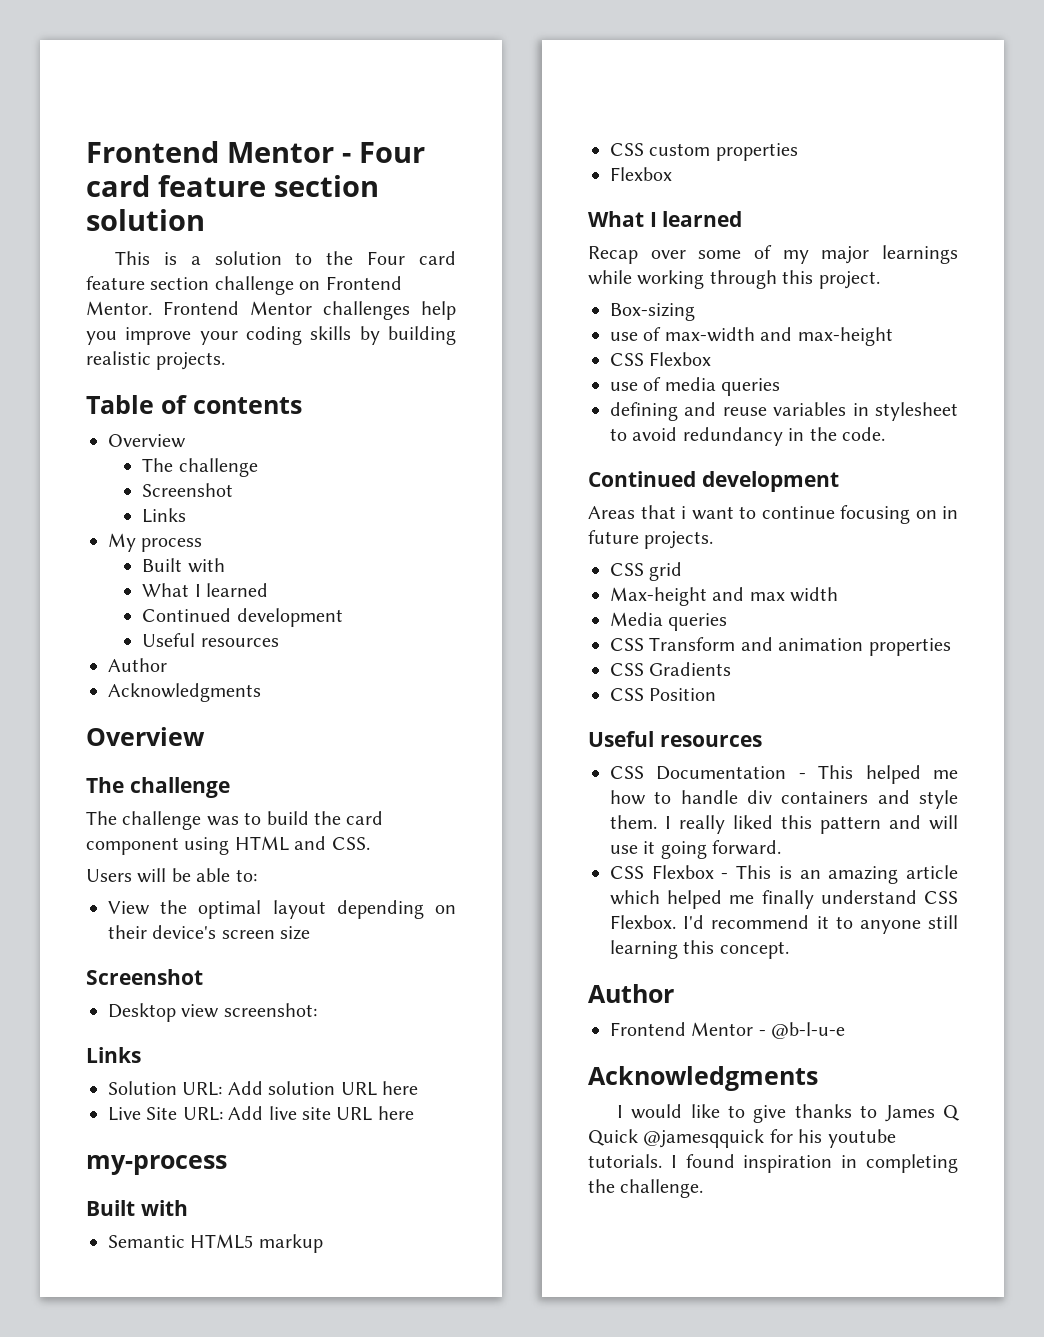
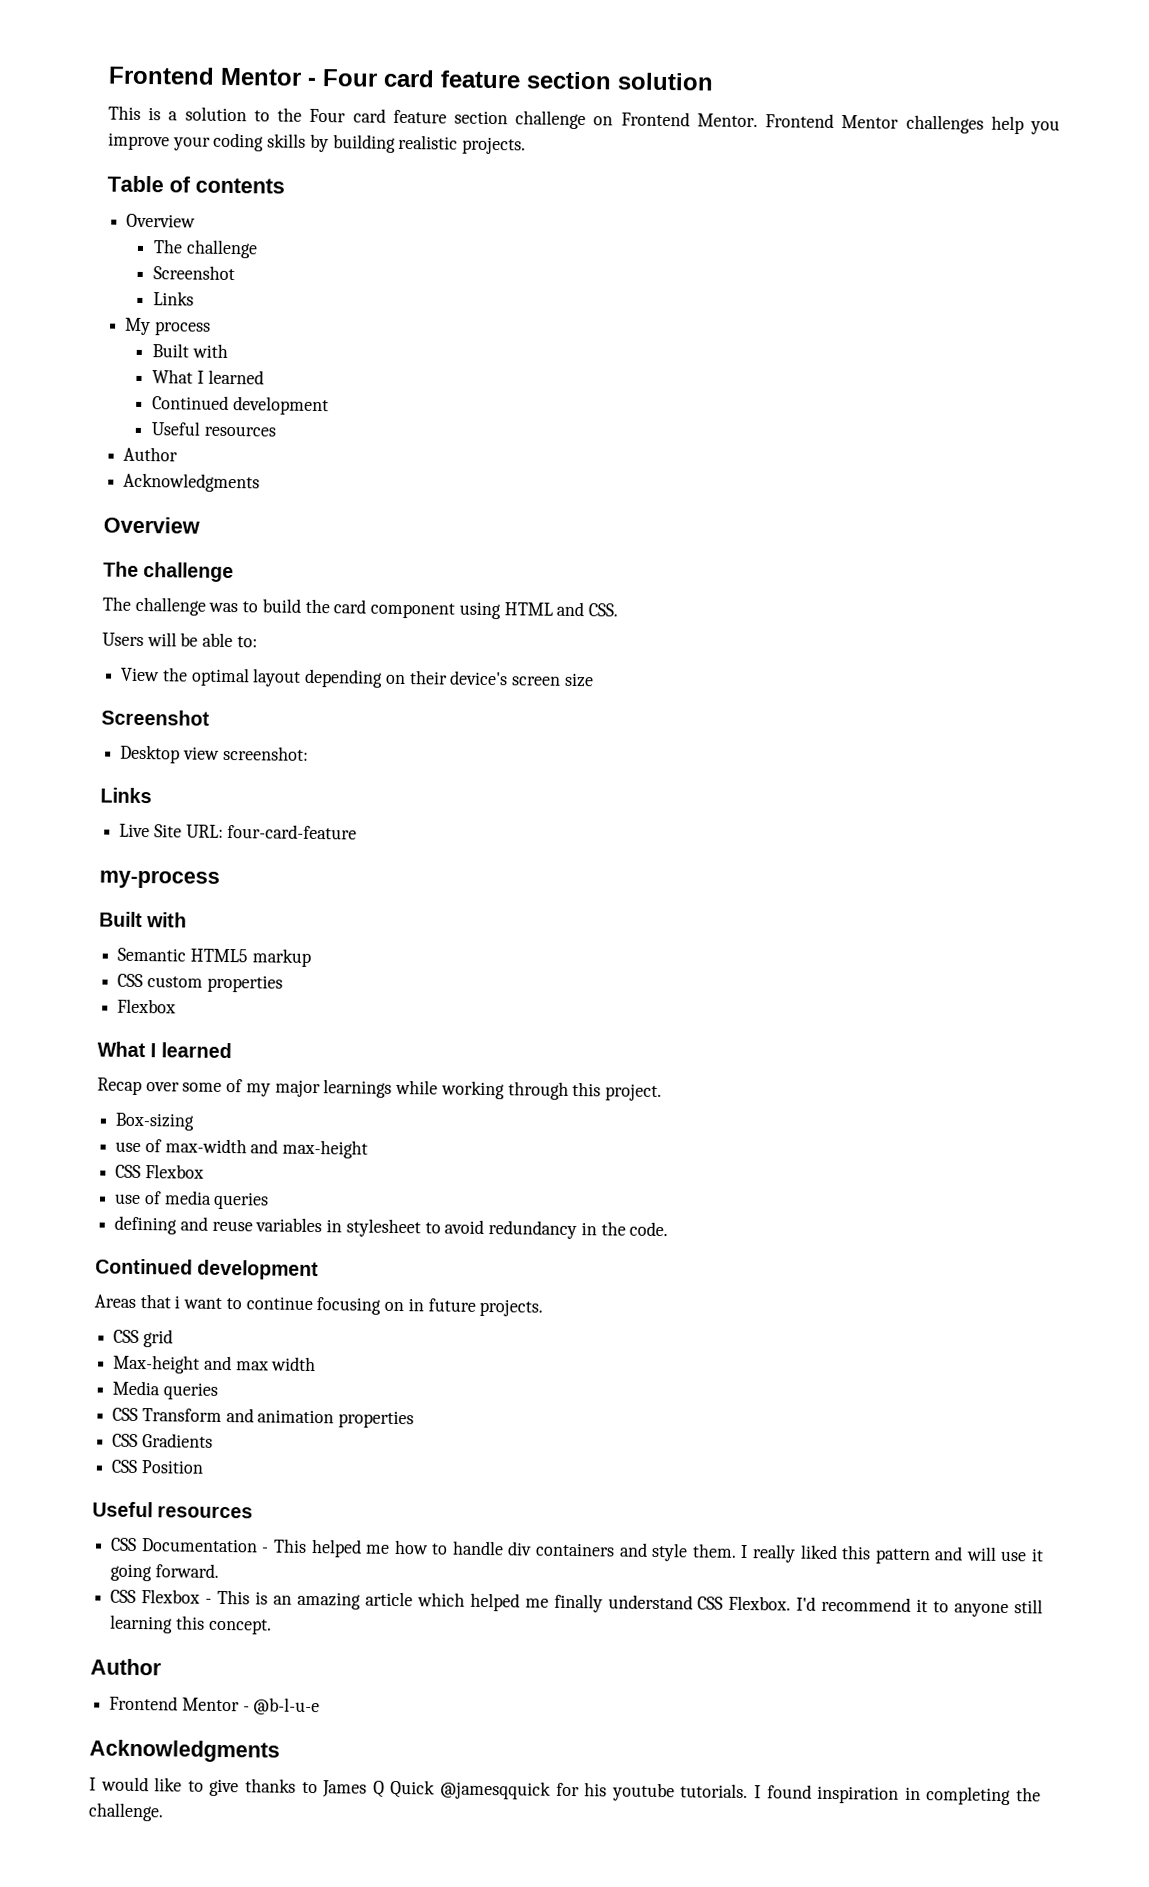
- Solution URL: Add solution URL here
- Live Site URL: Add live site URL here
+ Live Site URL: four-card-feature

